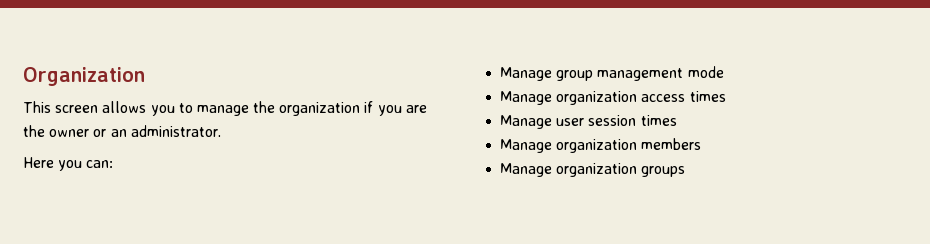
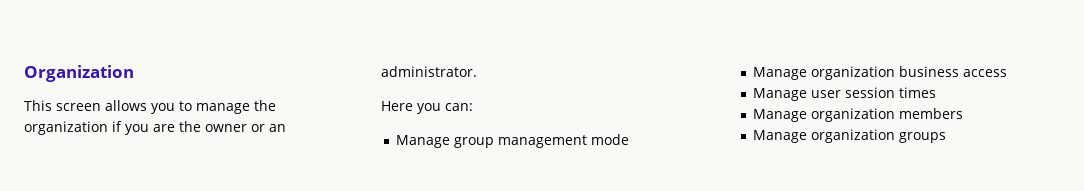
- Manage organization access times
+ Manage organization business access

